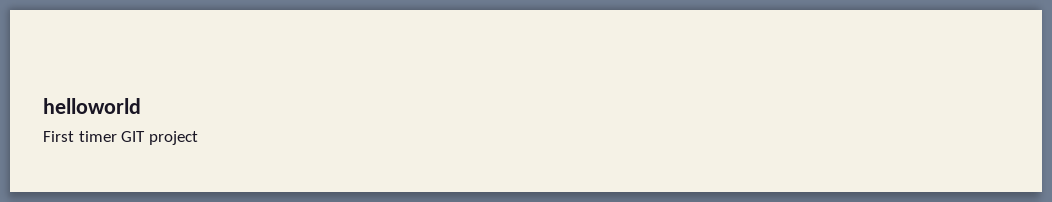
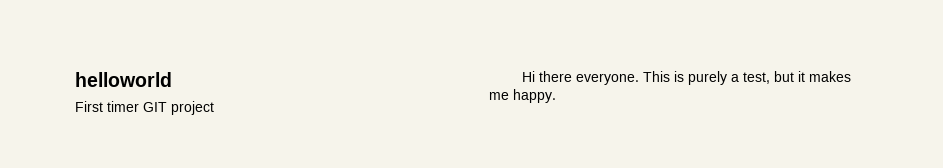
+ Hi there everyone. This is purely a test, but it makes me happy.

